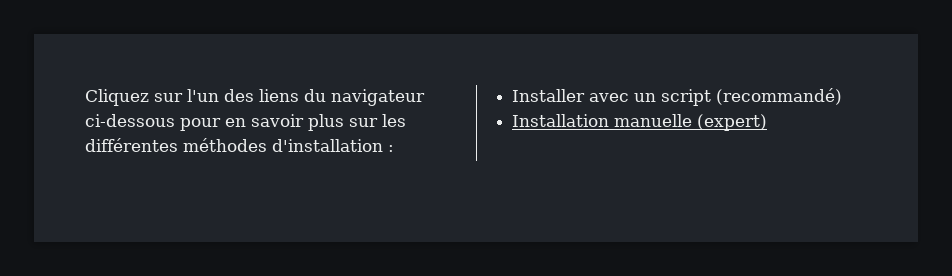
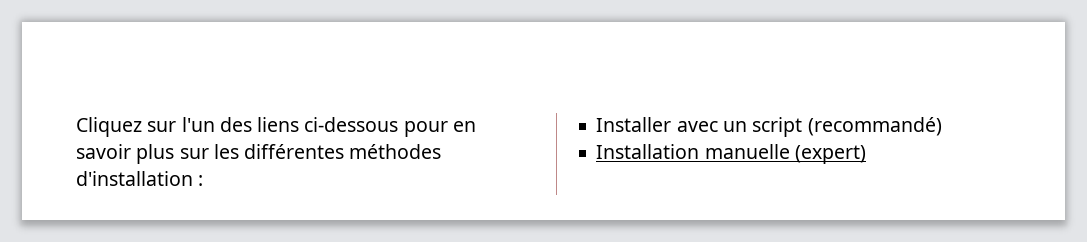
- Cliquez sur l'un des liens du navigateur ci-dessous pour en savoir plus sur les différentes méthodes d'installation :
+ Cliquez sur l'un des liens ci-dessous pour en savoir plus sur les différentes méthodes d'installation :

